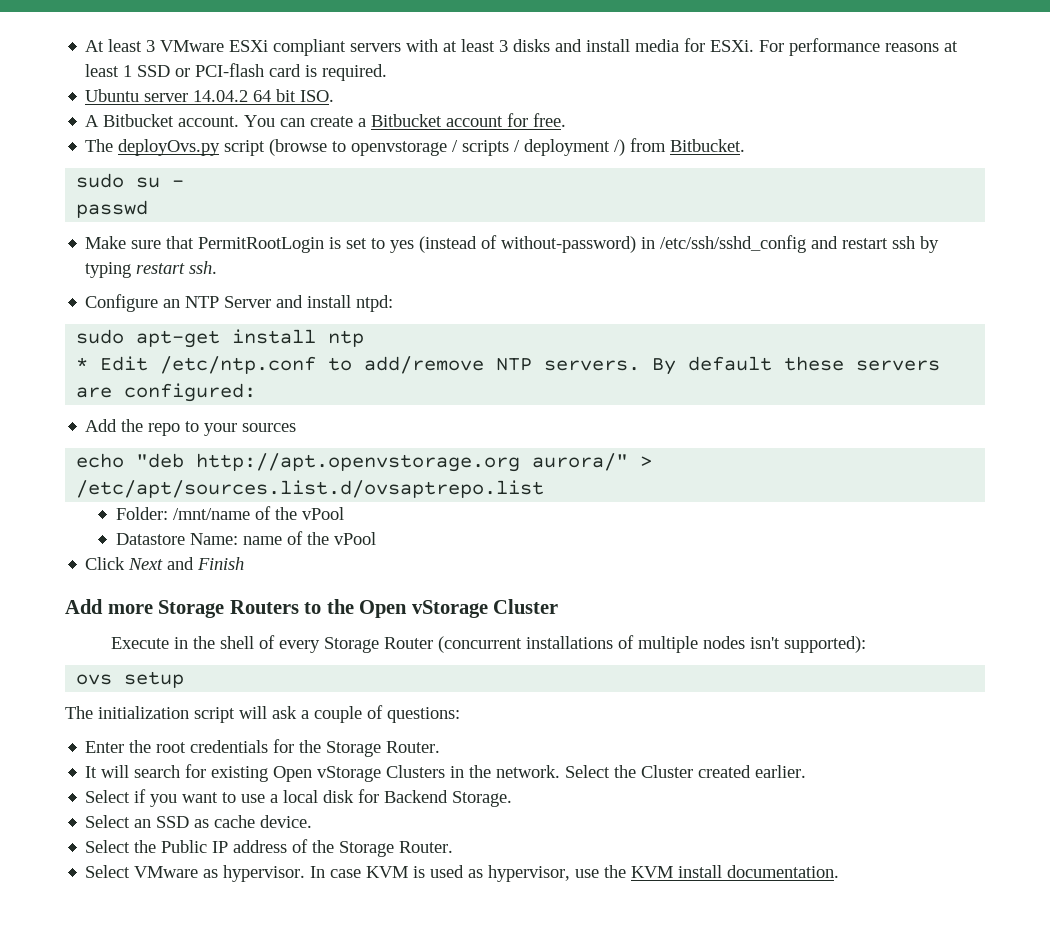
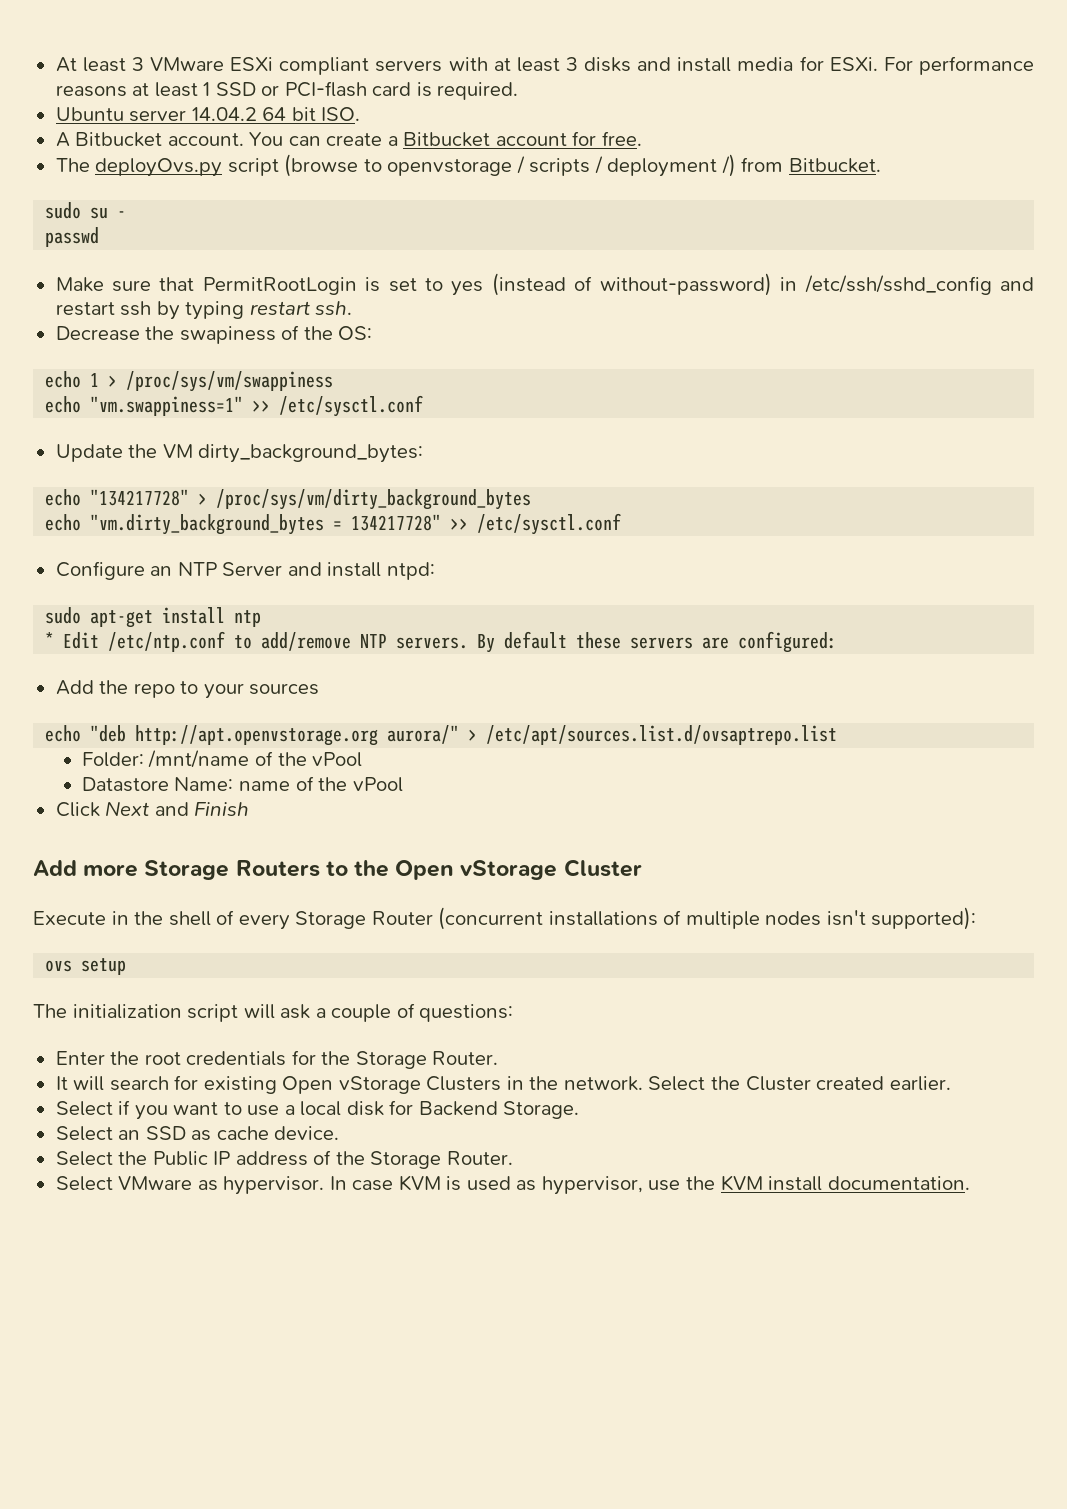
+ Decrease the swapiness of the OS:
+ echo 1 > /proc/sys/vm/swappiness
+ echo "vm.swappiness=1" >> /etc/sysctl.conf
+ Update the VM dirty_background_bytes:
+ echo "134217728" > /proc/sys/vm/dirty_background_bytes
+ echo "vm.dirty_background_bytes = 134217728" >> /etc/sysctl.conf

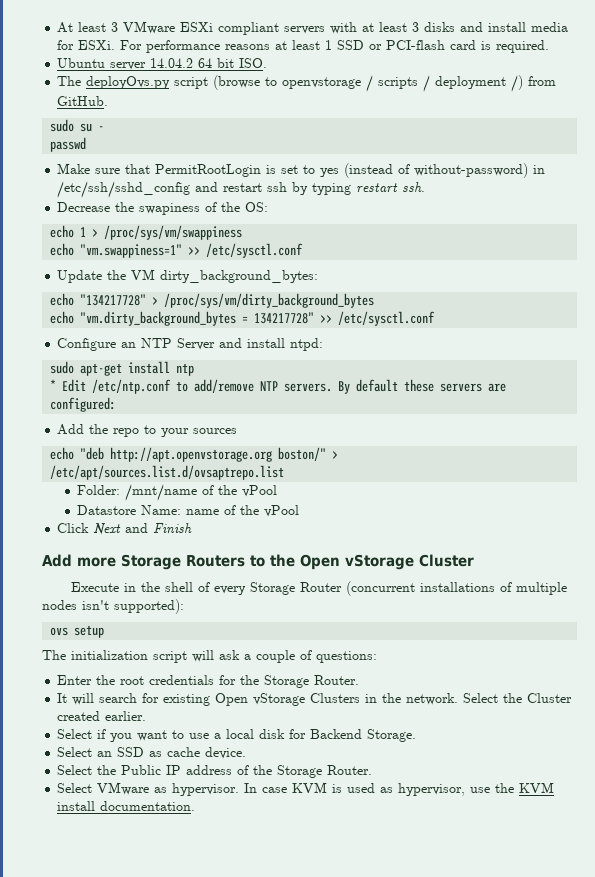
- A Bitbucket account. You can create a Bitbucket account for free.
- The deployOvs.py script (browse to openvstorage / scripts / deployment /) from Bitbucket.
+ The deployOvs.py script (browse to openvstorage / scripts / deployment /) from GitHub.
- echo "deb http://apt.openvstorage.org aurora/" > /etc/apt/sources.list.d/ovsaptrepo.list
+ echo "deb http://apt.openvstorage.org boston/" > /etc/apt/sources.list.d/ovsaptrepo.list

